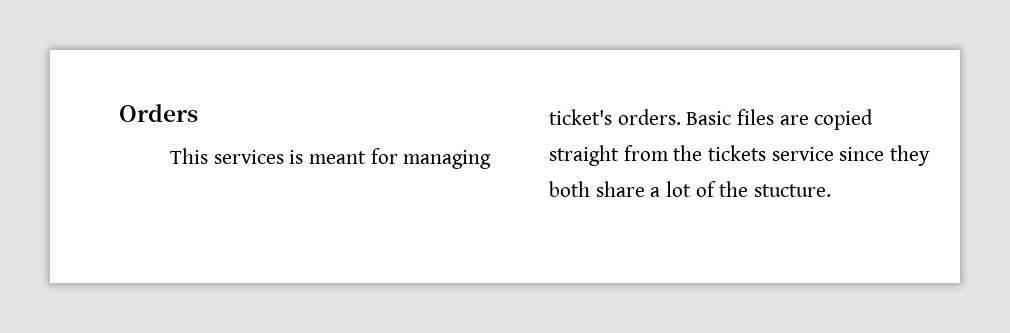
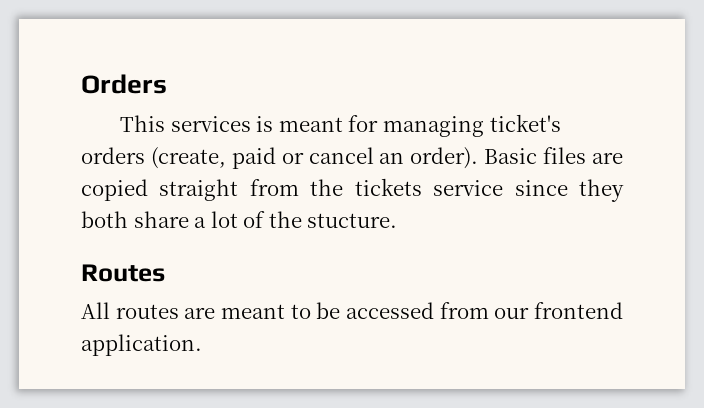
- This services is meant for managing ticket's orders.
+ This services is meant for managing ticket's orders (create, paid or cancel an order).
+ Routes
+ All routes are meant to be accessed from our frontend application.

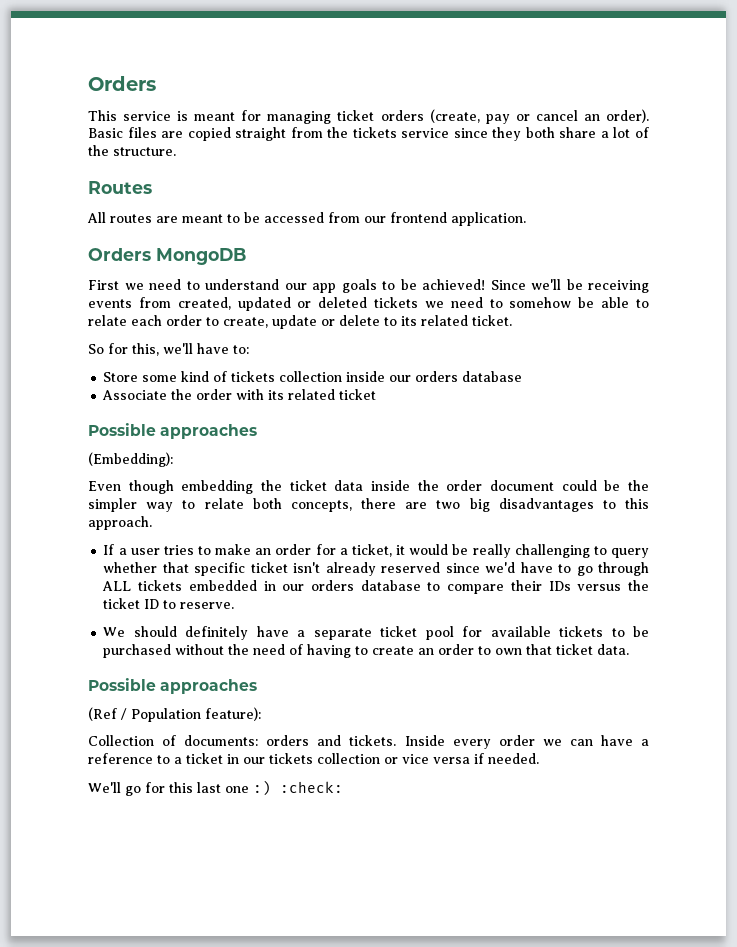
- This services is meant for managing ticket's orders (create, paid or cancel an order).
+ This service is meant for managing ticket orders (create, pay or cancel an order).
- Basic files are copied straight from the tickets service since they both share a lot of the stucture.
+ Basic files are copied straight from the tickets service since they both share a lot of the structure.
+ Orders MongoDB
+ First we need to understand our app goals to be achieved! Since we'll be receiving events from created, updated or deleted tickets we need to somehow be able to relate each order to create, update or delete to its related ticket.
+ So for this, we'll have to:
+ Store some kind of tickets collection inside our orders database
+ Associate the order with its related ticket
+ Possible approaches
+ (Embedding):
+ Even though embedding the ticket data inside the order document could be the simpler way to relate both concepts, there are two big disadvantages to this approach.
+ If a user tries to make an order for a ticket, it would be really challenging to query whether that specific ticket isn't already reserved since we'd have to go through ALL tickets embedded in our orders database to compare their IDs versus the ticket ID to reserve.
+ We should definitely have a separate ticket pool for available tickets to be purchased without the need of having to create an order to own that ticket data.
+ Possible approaches
+ (Ref / Population feature):
+ Collection of documents: orders and tickets. Inside every order we can have a reference to a ticket in our tickets collection or vice versa if needed.
+ We'll go for this last one :) :check:

